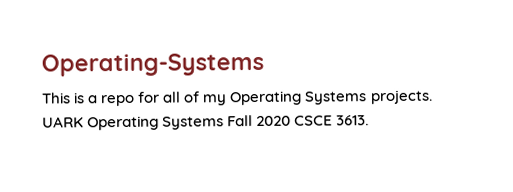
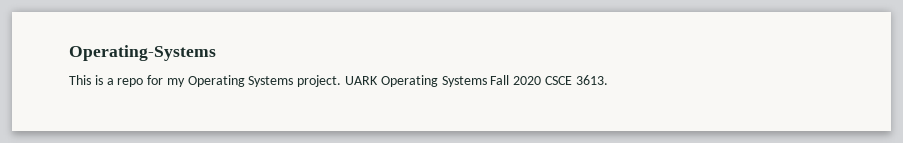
- This is a repo for all of my Operating Systems projects.
+ This is a repo for my Operating Systems project.

